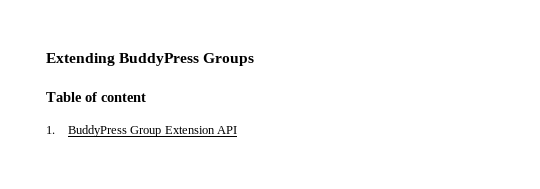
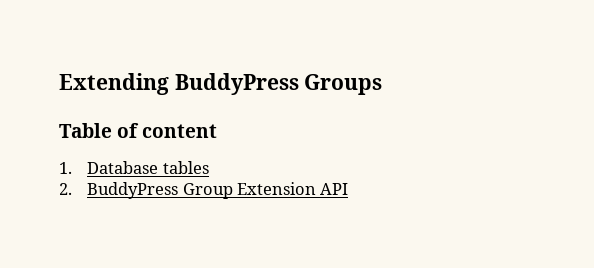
- 1. BuddyPress Group Extension API
+ 1. Database tables
+ 2. BuddyPress Group Extension API

